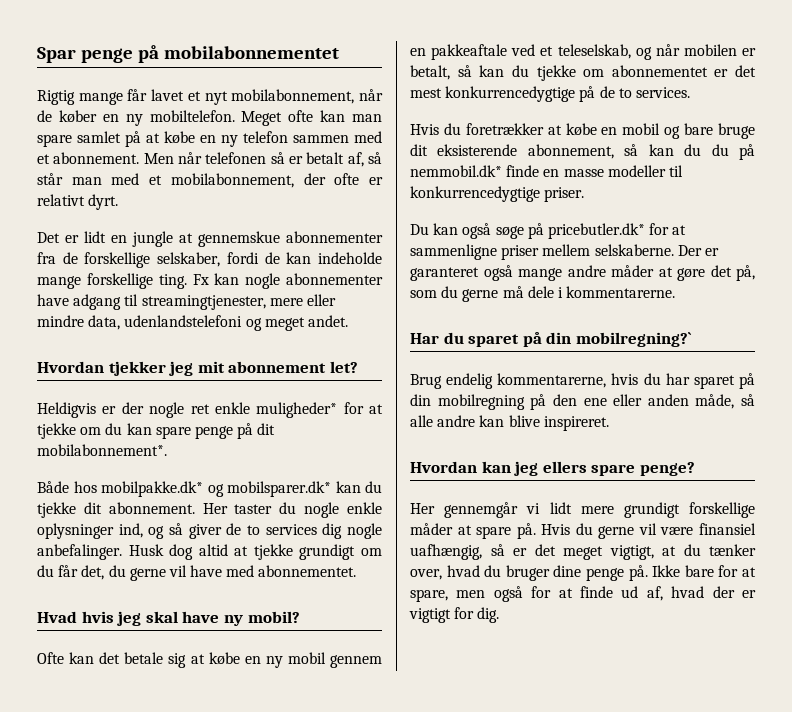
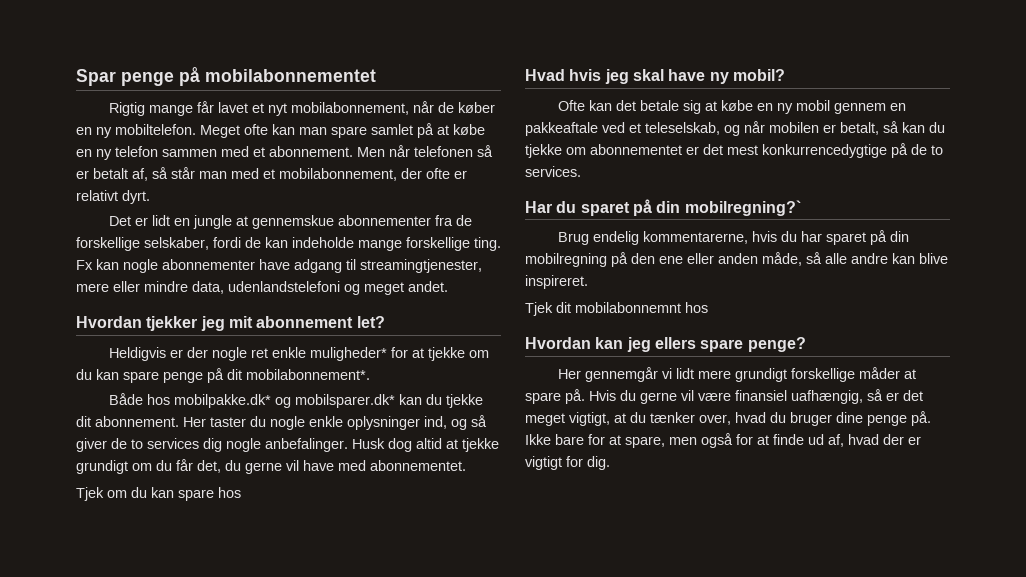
+ Tjek om du kan spare hos
- Hvis du foretrækker at købe en mobil og bare bruge dit eksisterende abonnement, så kan du du på nemmobil.dk* finde en masse modeller til konkurrencedygtige priser.
- Du kan også søge på pricebutler.dk* for at sammenligne priser mellem selskaberne. Der er garanteret også mange andre måder at gøre det på, som du gerne må dele i kommentarerne.
+ Tjek dit mobilabonnemnt hos

